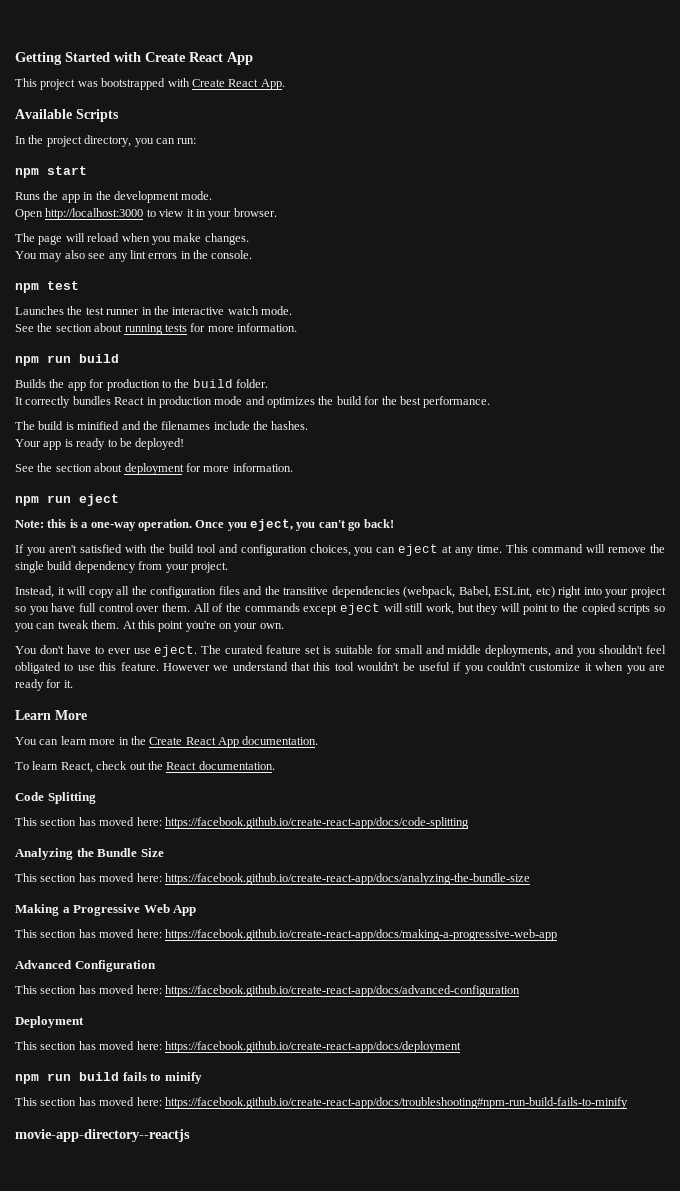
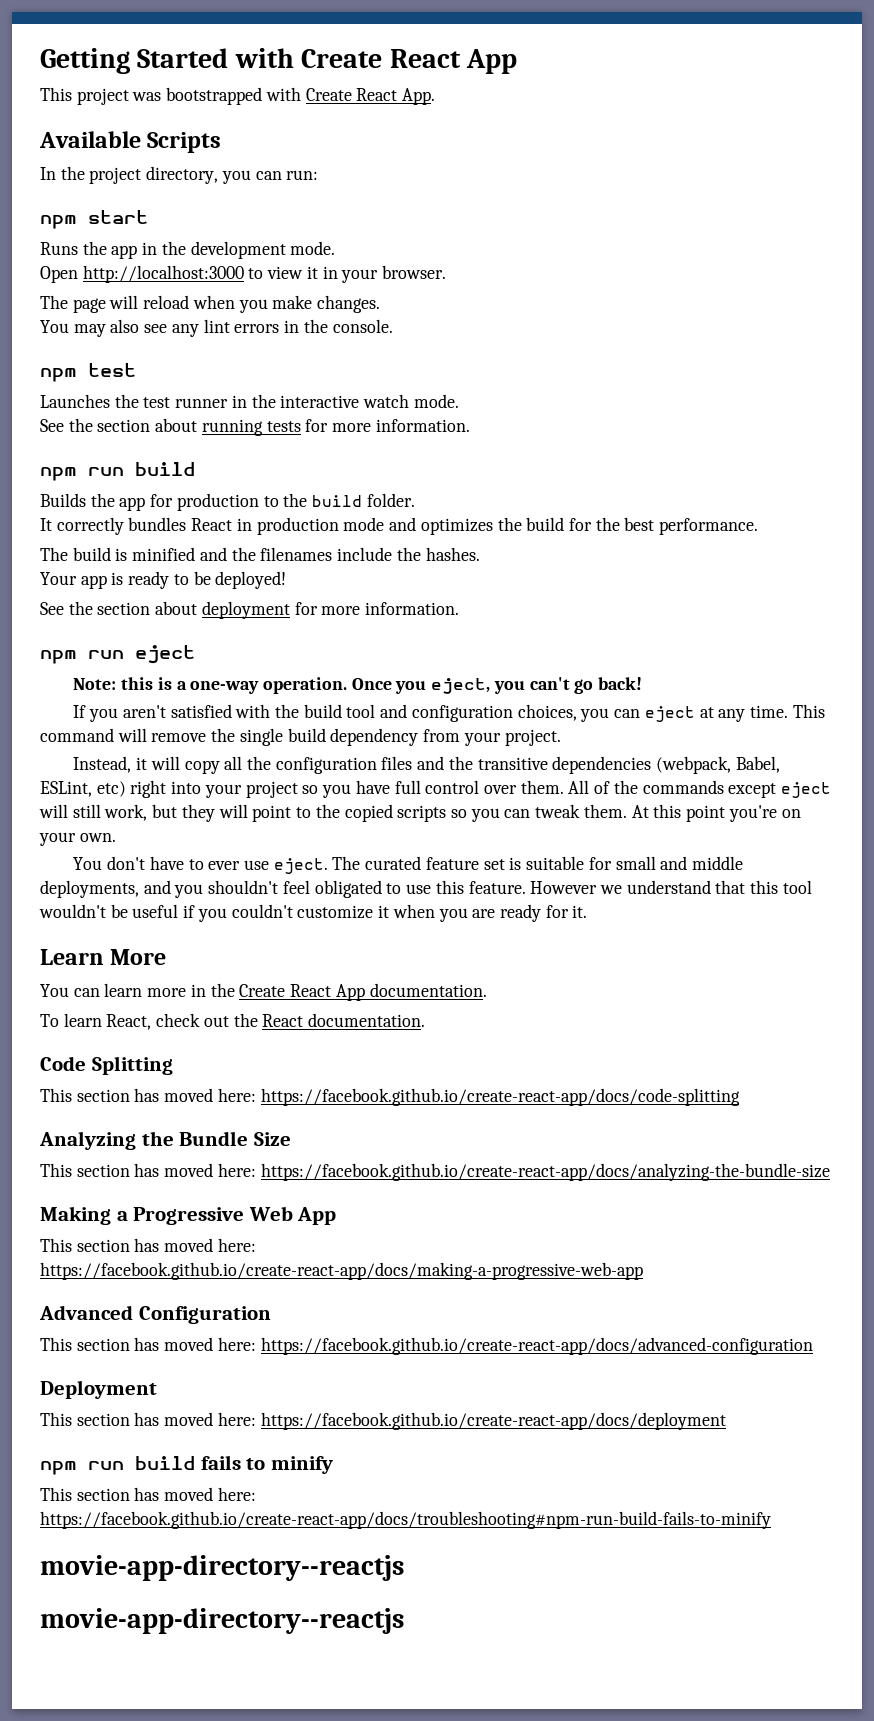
  This section has moved here: https://facebook.github.io/create-react-app/docs/troubleshooting#npm-run-build-fails-to-minify
+ movie-app-directory--reactjs

